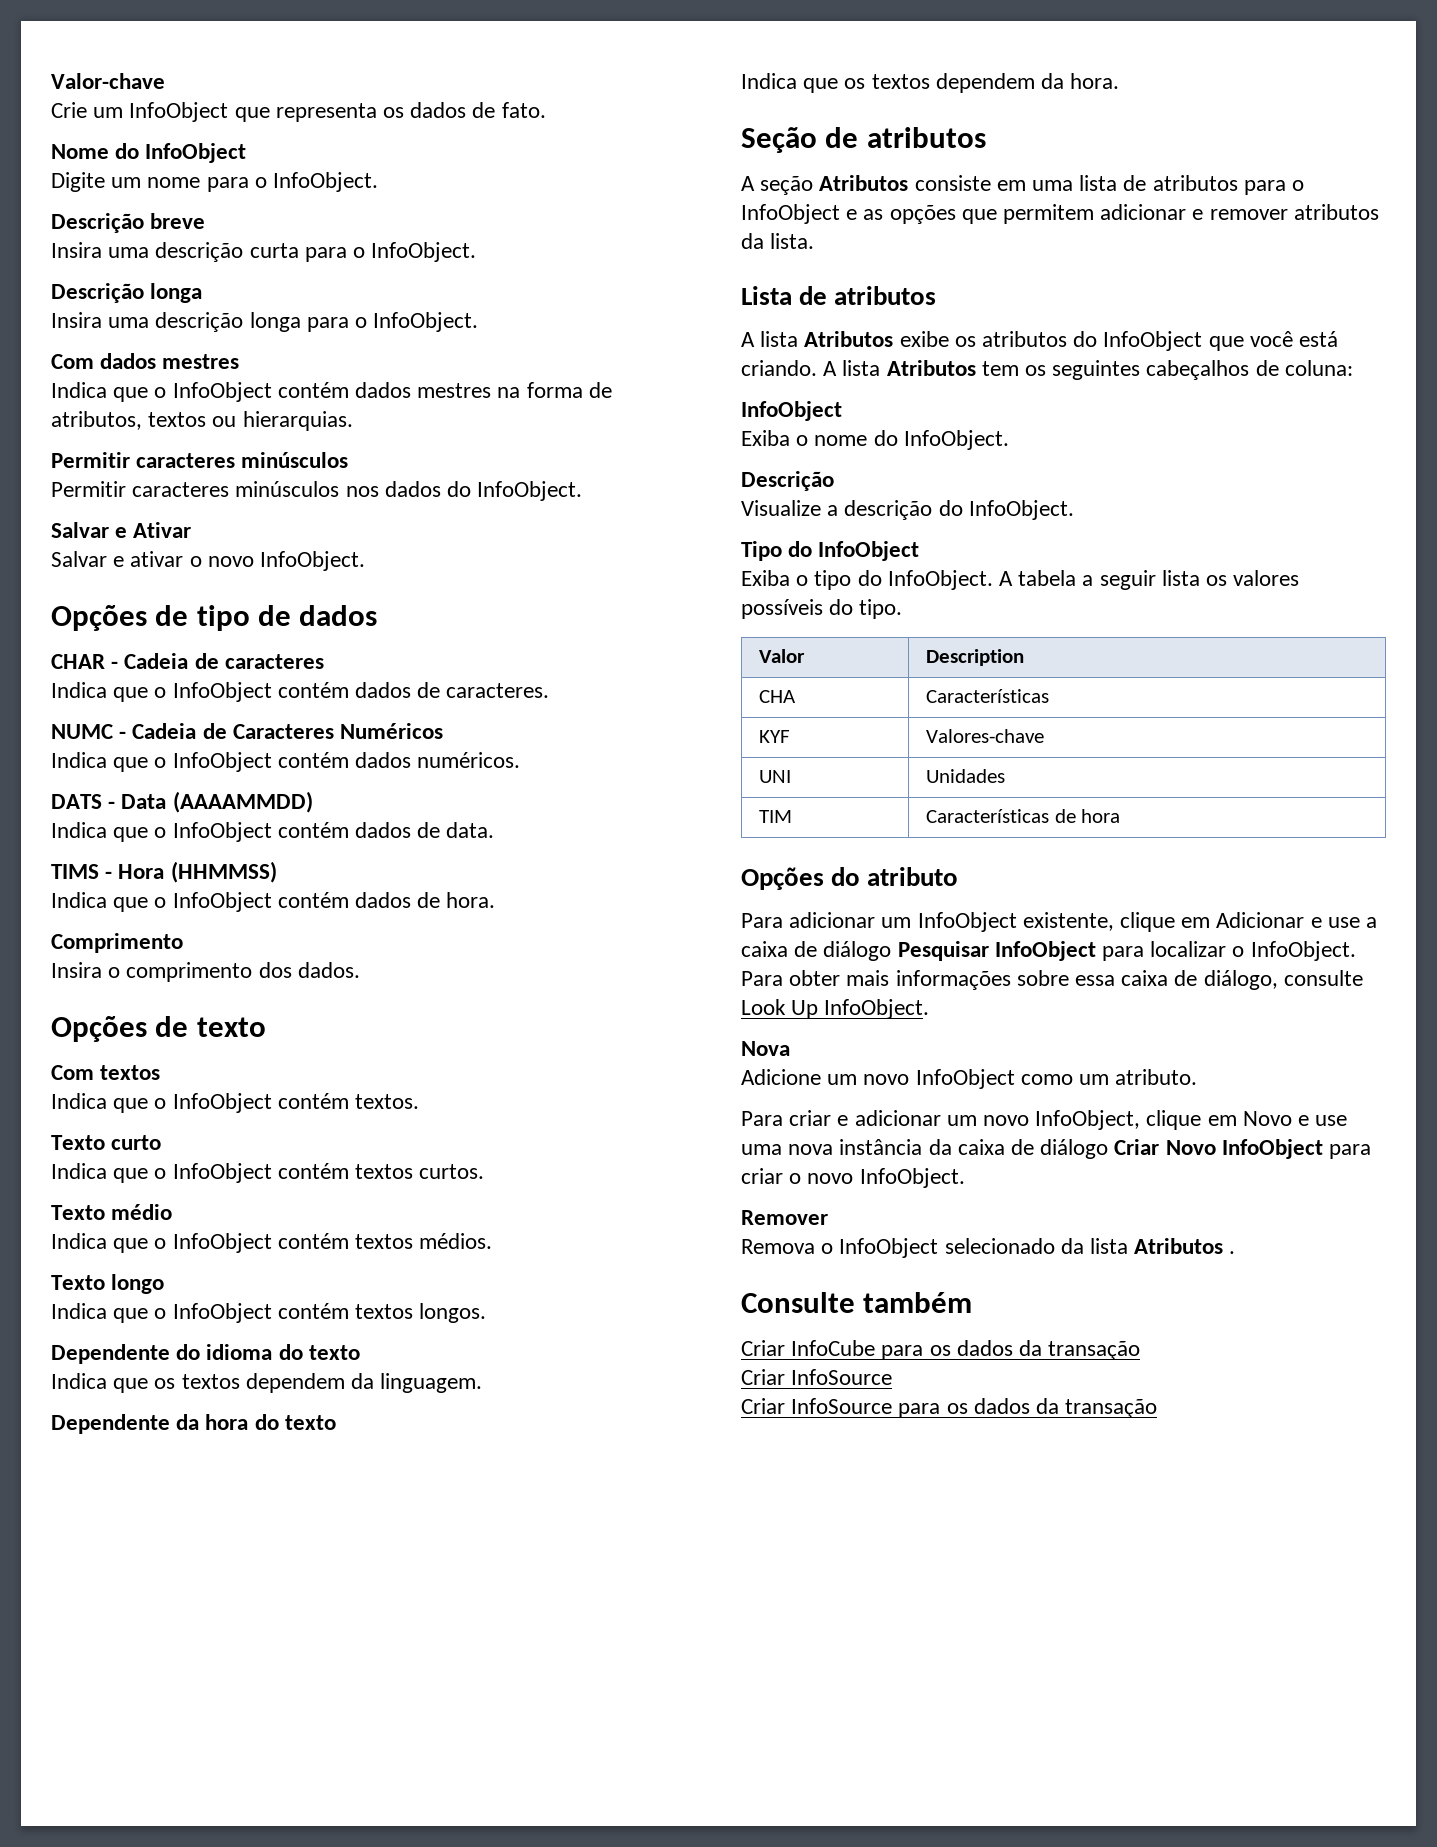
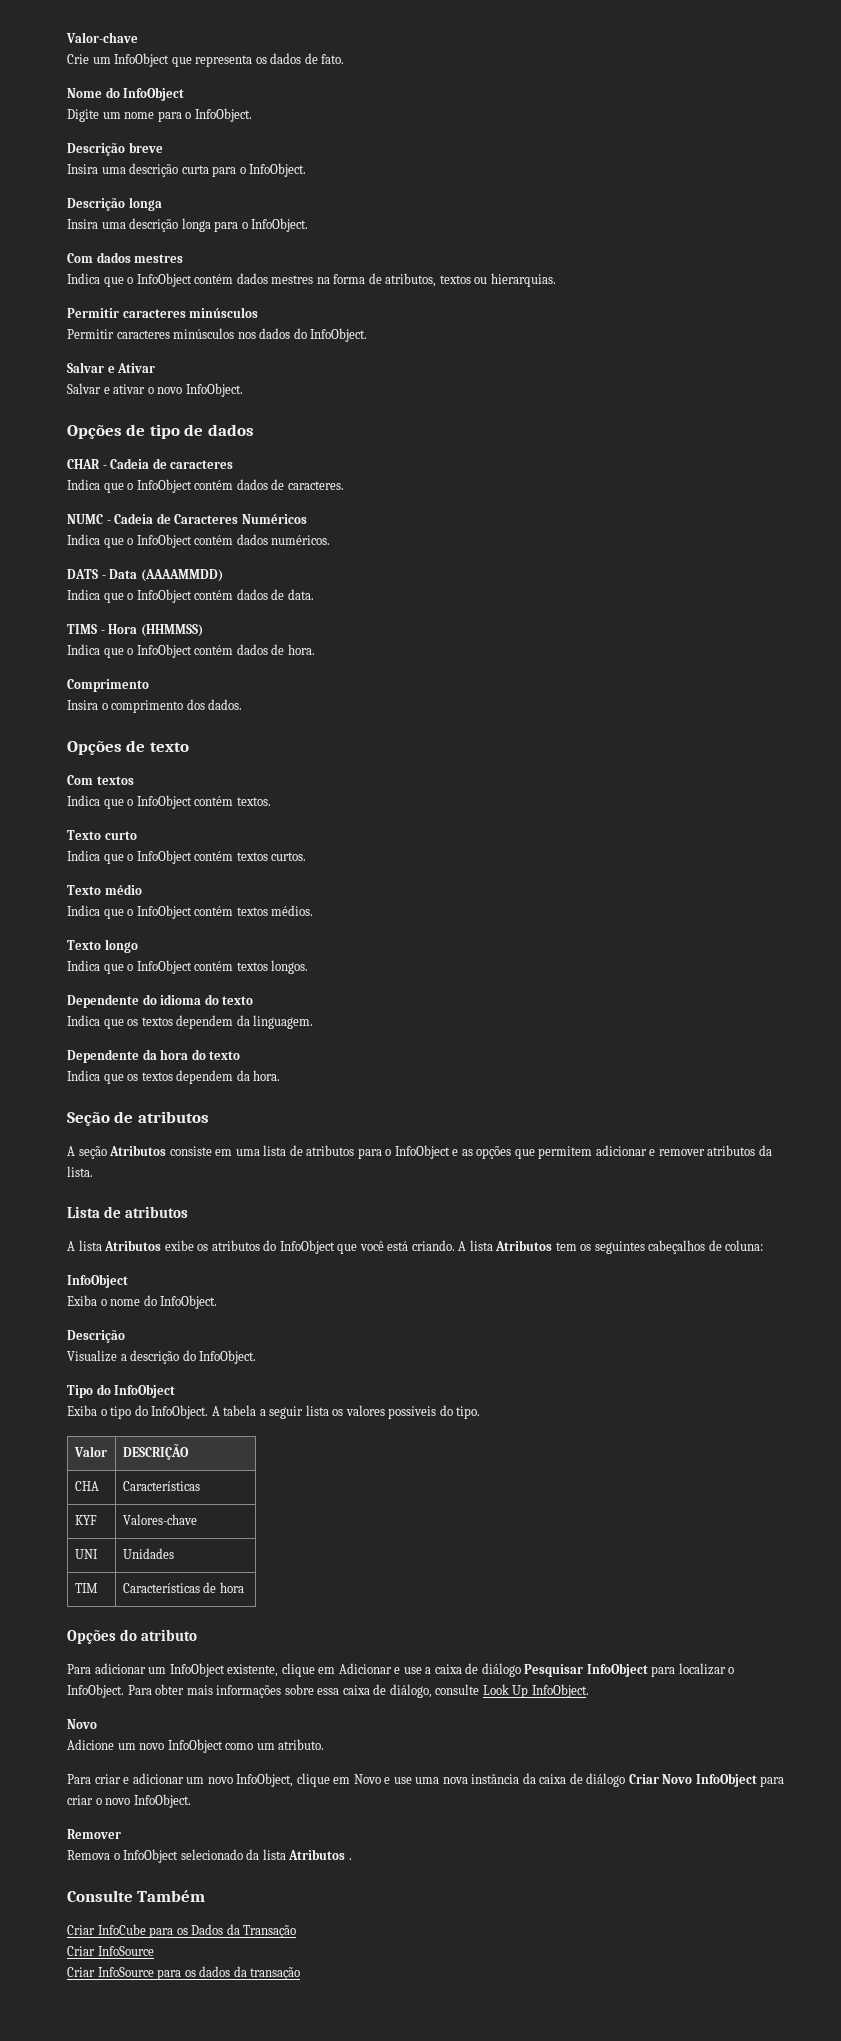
- Valor | Description
+ Valor | DESCRIÇÃO
  Para obter mais informações sobre essa caixa de diálogo, consulte Look Up InfoObject.
- Nova
+ Novo
- Consulte também
+ Consulte Também
- Criar InfoCube para os dados da transação
+ Criar InfoCube para os Dados da Transação

